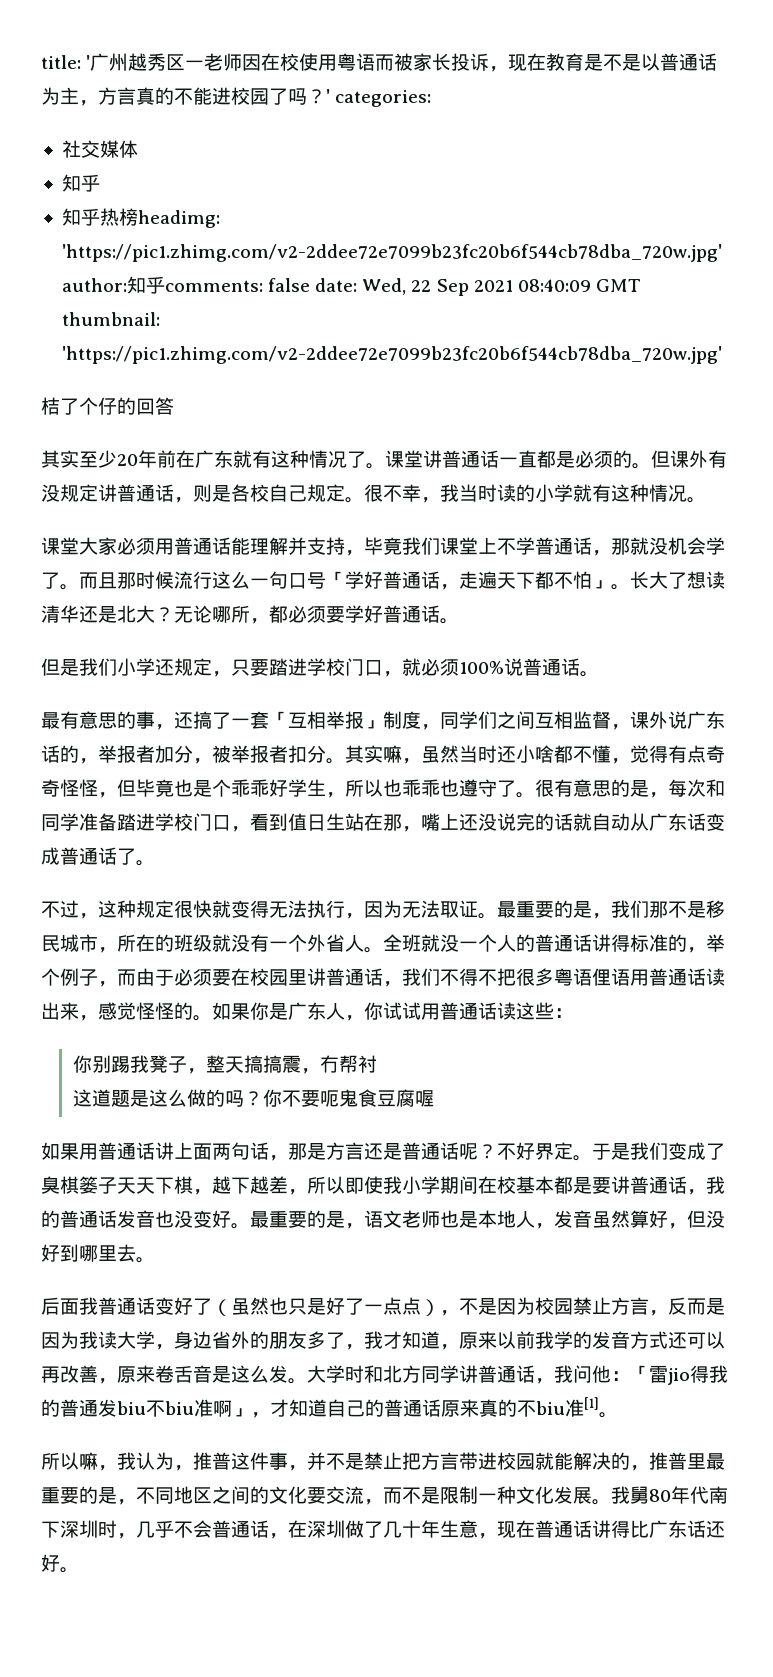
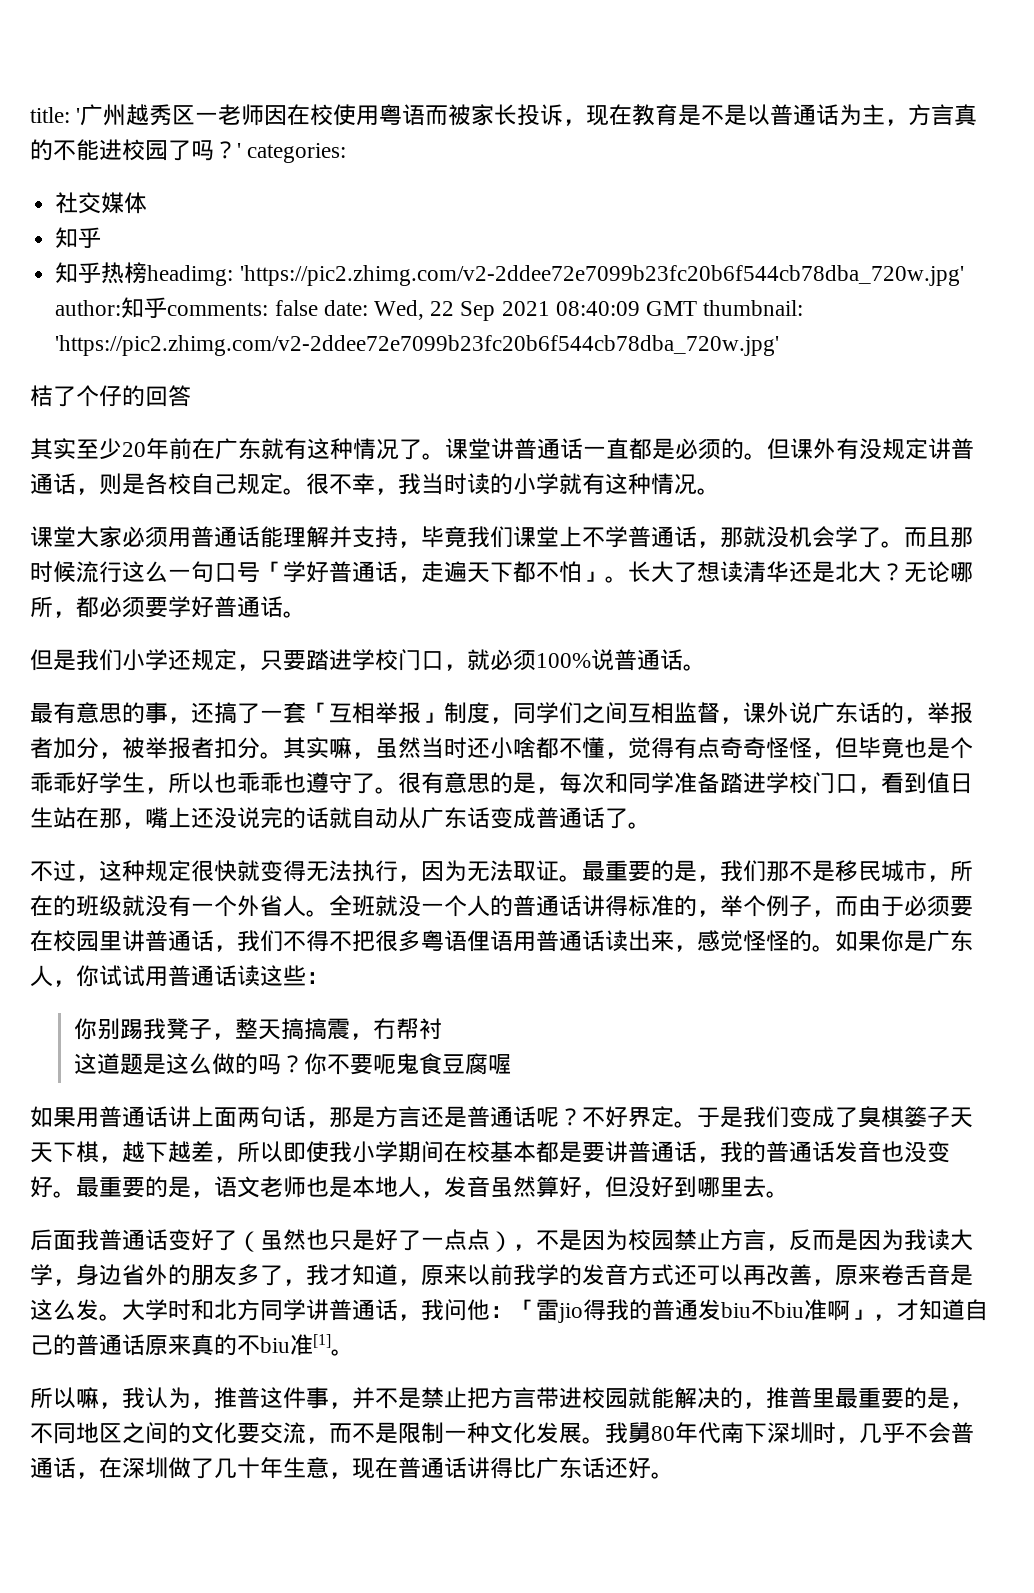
- 知乎热榜headimg: 'https://pic1.zhimg.com/v2-2ddee72e7099b23fc20b6f544cb78dba_720w.jpg' author:知乎comments: false date: Wed, 22 Sep 2021 08:40:09 GMT thumbnail: 'https://pic1.zhimg.com/v2-2ddee72e7099b23fc20b6f544cb78dba_720w.jpg'
+ 知乎热榜headimg: 'https://pic2.zhimg.com/v2-2ddee72e7099b23fc20b6f544cb78dba_720w.jpg' author:知乎comments: false date: Wed, 22 Sep 2021 08:40:09 GMT thumbnail: 'https://pic2.zhimg.com/v2-2ddee72e7099b23fc20b6f544cb78dba_720w.jpg'

